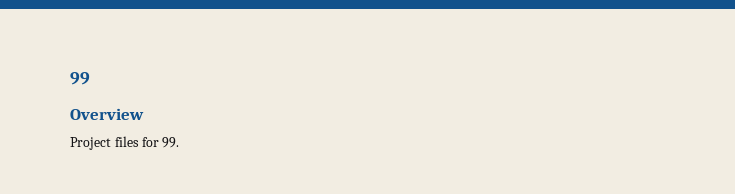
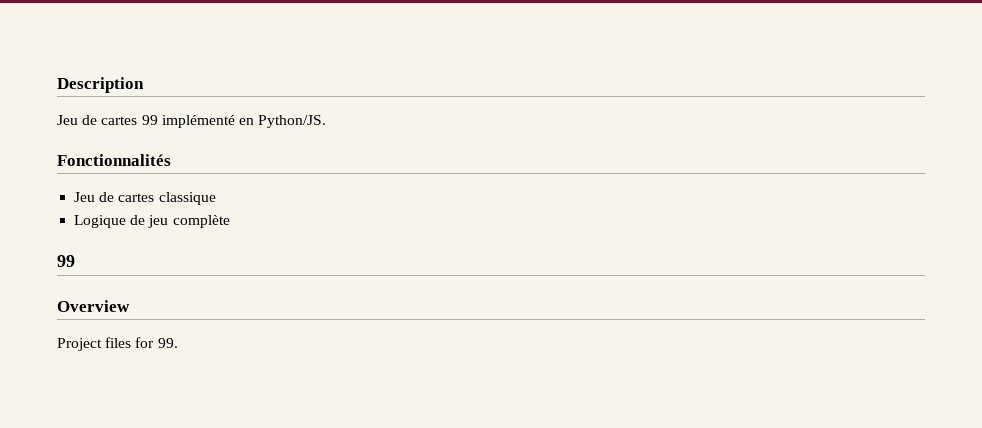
+ Description
+ Jeu de cartes 99 implémenté en Python/JS.
+ Fonctionnalités
+ Jeu de cartes classique
+ Logique de jeu complète

